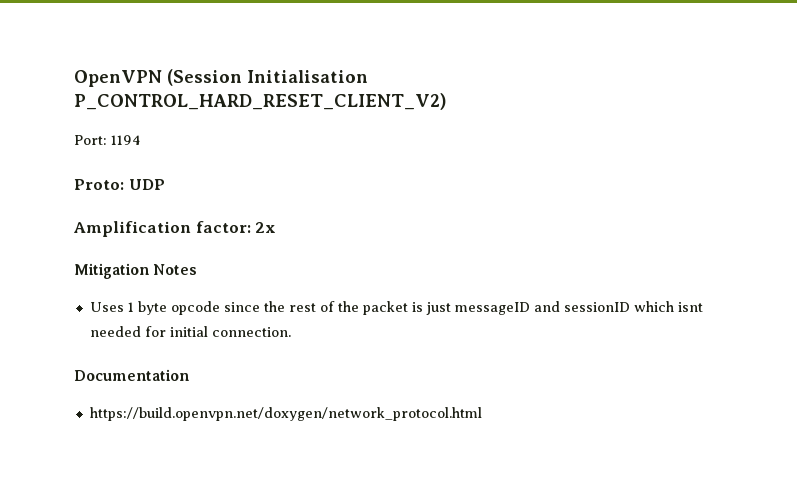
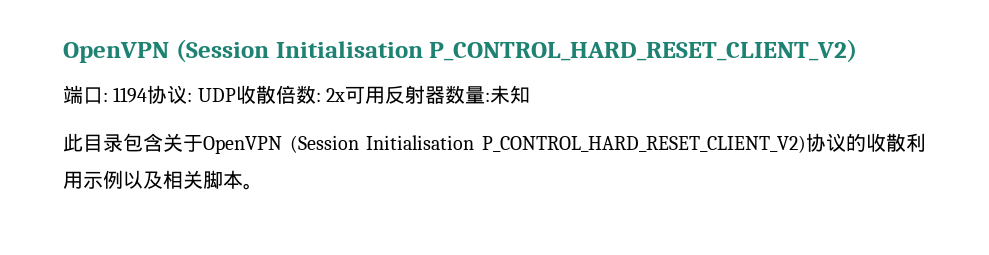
- Port: 1194
- Proto: UDP
- Amplification factor: 2x
- Mitigation Notes
- Uses 1 byte opcode since the rest of the packet is just messageID and sessionID which isnt needed for initial connection.
- Documentation
- https://build.openvpn.net/doxygen/network_protocol.html
+ 端口: 1194协议: UDP收散倍数: 2x可用反射器数量:未知
+ 此目录包含关于OpenVPN (Session Initialisation P_CONTROL_HARD_RESET_CLIENT_V2)协议的收散利用示例以及相关脚本。

